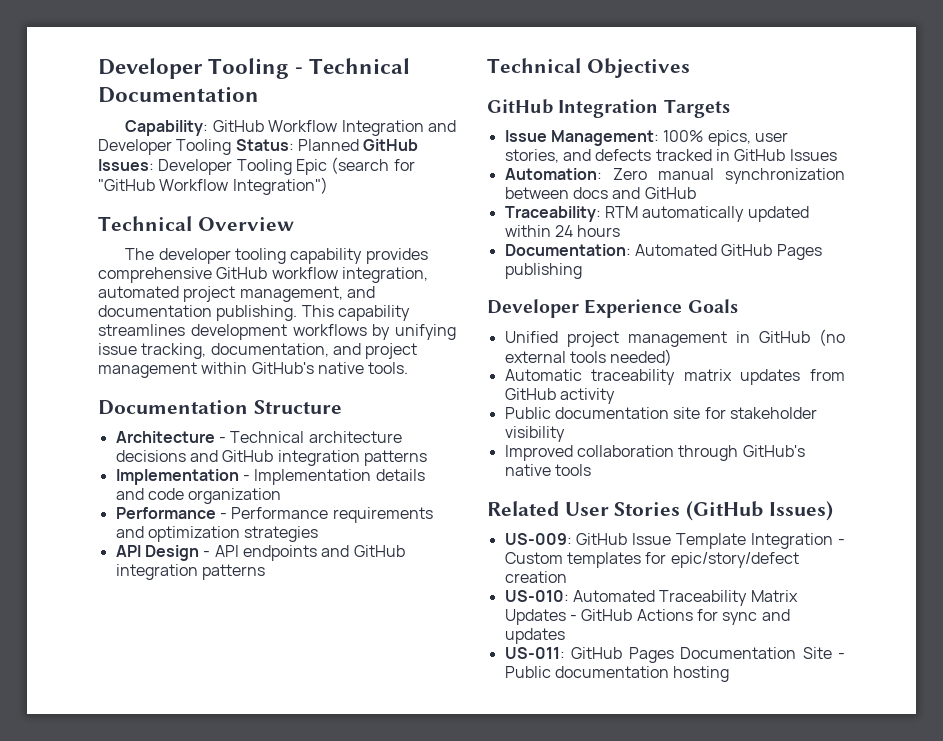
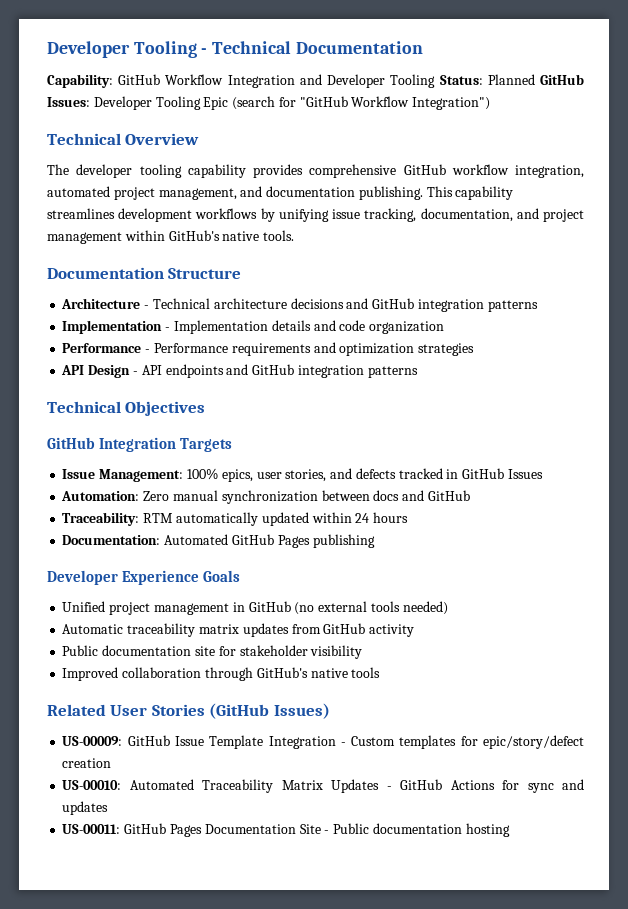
- US-009: GitHub Issue Template Integration - Custom templates for epic/story/defect creation
+ US-00009: GitHub Issue Template Integration - Custom templates for epic/story/defect creation
- US-010: Automated Traceability Matrix Updates - GitHub Actions for sync and updates
+ US-00010: Automated Traceability Matrix Updates - GitHub Actions for sync and updates
- US-011: GitHub Pages Documentation Site - Public documentation hosting
+ US-00011: GitHub Pages Documentation Site - Public documentation hosting

